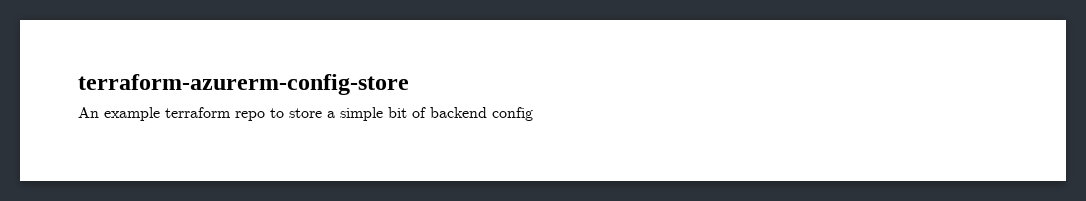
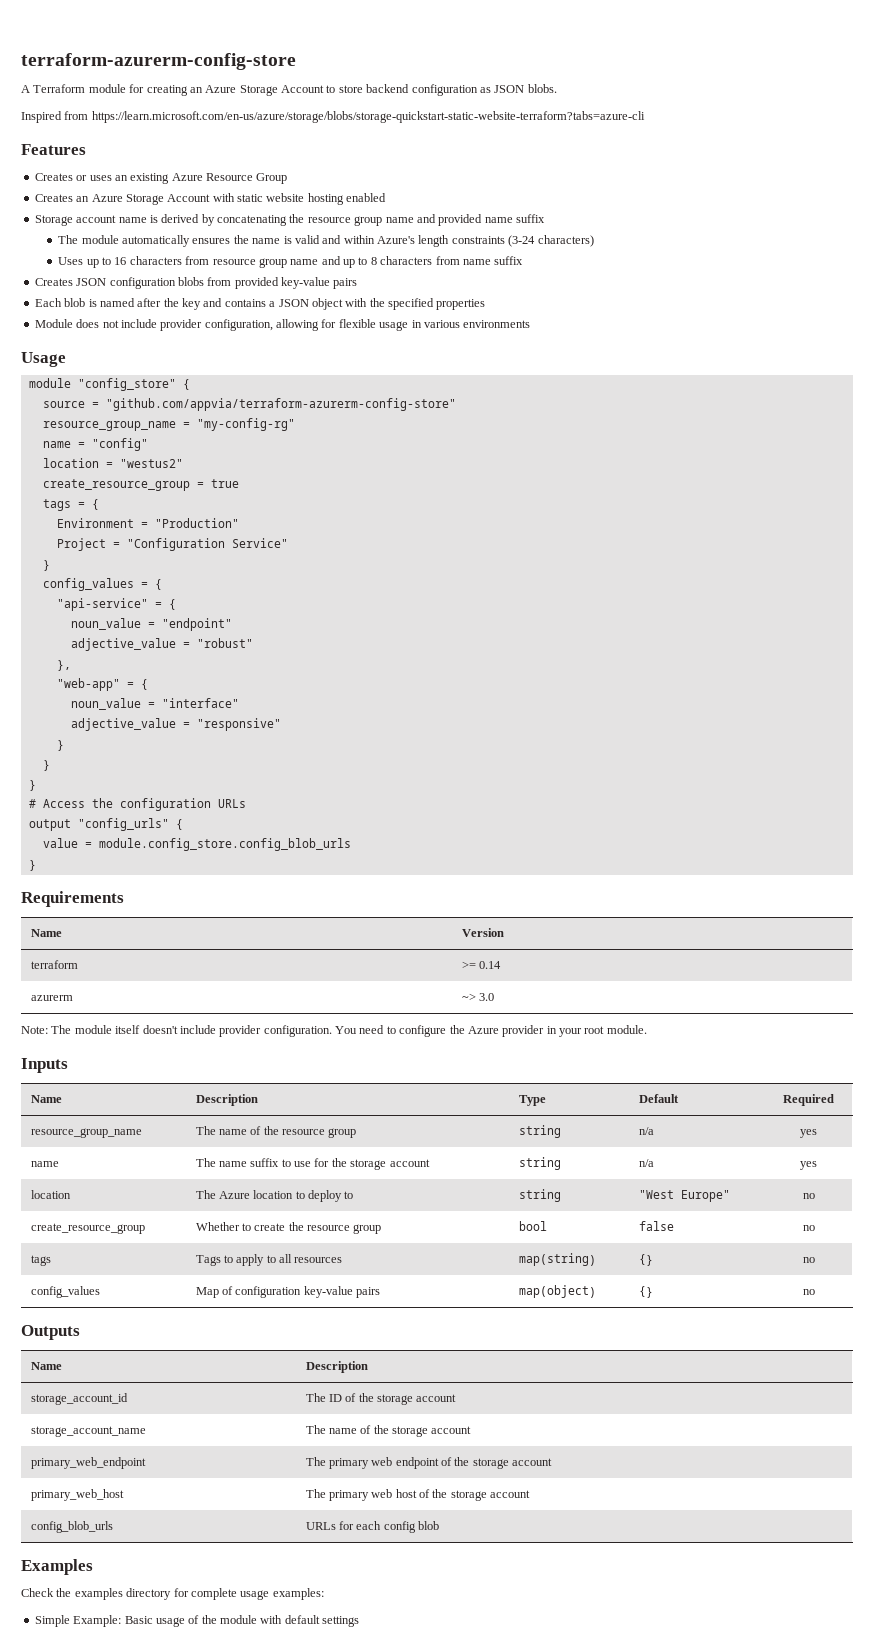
- An example terraform repo to store a simple bit of backend config
+ A Terraform module for creating an Azure Storage Account to store backend configuration as JSON blobs.
+ Inspired from https://learn.microsoft.com/en-us/azure/storage/blobs/storage-quickstart-static-website-terraform?tabs=azure-cli
+ Features
+ Creates or uses an existing Azure Resource Group
+ Creates an Azure Storage Account with static website hosting enabled
+ Storage account name is derived by concatenating the resource group name and provided name suffix
+ The module automatically ensures the name is valid and within Azure's length constraints (3-24 characters)
+ Uses up to 16 characters from resource group name and up to 8 characters from name suffix
+ Creates JSON configuration blobs from provided key-value pairs
+ Each blob is named after the key and contains a JSON object with the specified properties
+ Module does not include provider configuration, allowing for flexible usage in various environments
+ Usage
+ module "config_store" {
+ source = "github.com/appvia/terraform-azurerm-config-store"
+ resource_group_name = "my-config-rg"
+ name = "config"
+ location = "westus2"
+ create_resource_group = true
+ tags = {
+ Environment = "Production"
+ Project = "Configuration Service"
+ }
+ config_values = {
+ "api-service" = {
+ noun_value = "endpoint"
+ adjective_value = "robust"
+ },
+ "web-app" = {
+ noun_value = "interface"
+ adjective_value = "responsive"
+ }
+ }
+ }
+ # Access the configuration URLs
+ output "config_urls" {
+ value = module.config_store.config_blob_urls
+ }
+ Requirements
+ Name | Version
+ terraform | >= 0.14
+ azurerm | ~> 3.0
+ Note: The module itself doesn't include provider configuration. You need to configure the Azure provider in your root module.
+ Inputs
+ Name | Description | Type | Default | Required
+ resource_group_name | The name of the resource group | string | n/a | yes
+ name | The name suffix to use for the storage account | string | n/a | yes
+ location | The Azure location to deploy to | string | "West Europe" | no
+ create_resource_group | Whether to create the resource group | bool | false | no
+ tags | Tags to apply to all resources | map(string) | {} | no
+ config_values | Map of configuration key-value pairs | map(object) | {} | no
+ Outputs
+ Name | Description
+ storage_account_id | The ID of the storage account
+ storage_account_name | The name of the storage account
+ primary_web_endpoint | The primary web endpoint of the storage account
+ primary_web_host | The primary web host of the storage account
+ config_blob_urls | URLs for each config blob
+ Examples
+ Check the examples directory for complete usage examples:
+ Simple Example: Basic usage of the module with default settings

